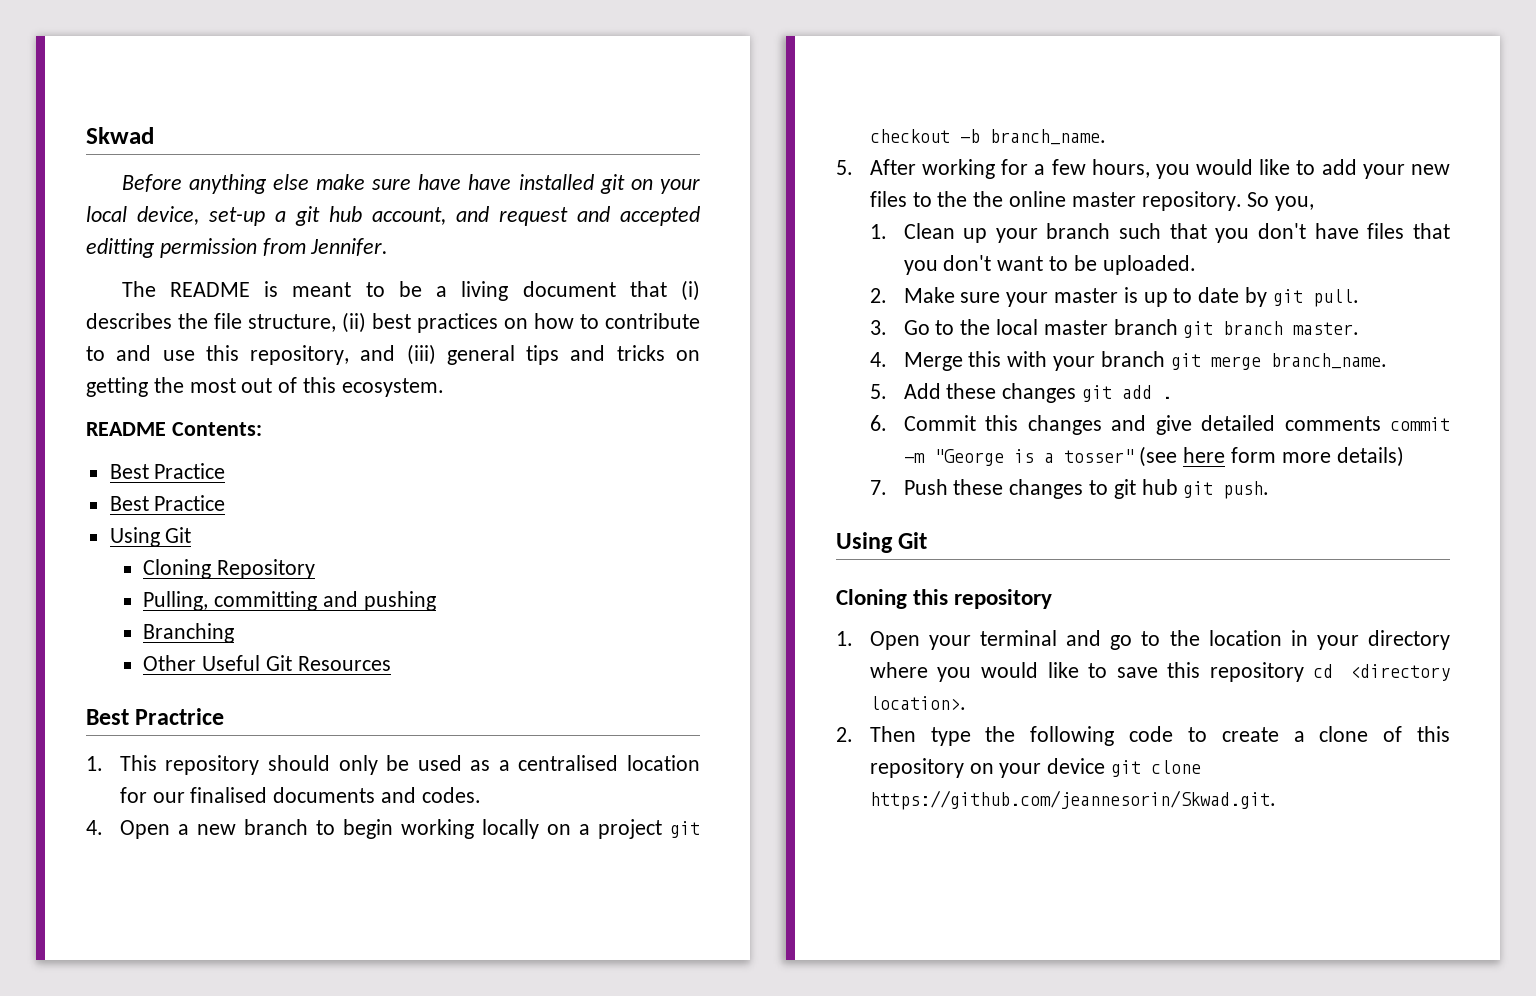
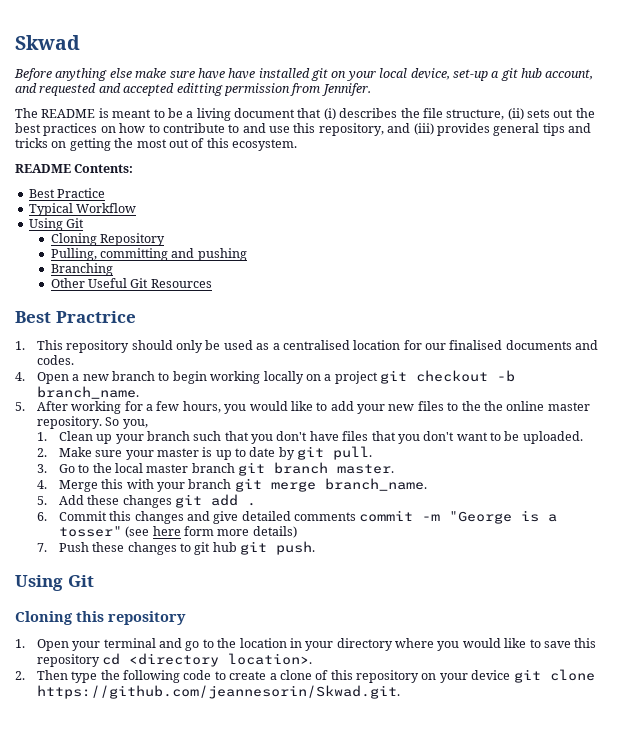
- Before anything else make sure have have installed git on your local device, set-up a git hub account, and request and accepted editting permission from Jennifer.
+ Before anything else make sure have have installed git on your local device, set-up a git hub account, and requested and accepted editting permission from Jennifer.
- The README is meant to be a living document that (i) describes the file structure, (ii) best practices on how to contribute to and use this repository, and (iii) general tips and tricks on getting the most out of this ecosystem.
+ The README is meant to be a living document that (i) describes the file structure, (ii) sets out the best practices on how to contribute to and use this repository, and (iii) provides general tips and tricks on getting the most out of this ecosystem.
  README Contents:
  Best Practice
- Best Practice
+ Typical Workflow

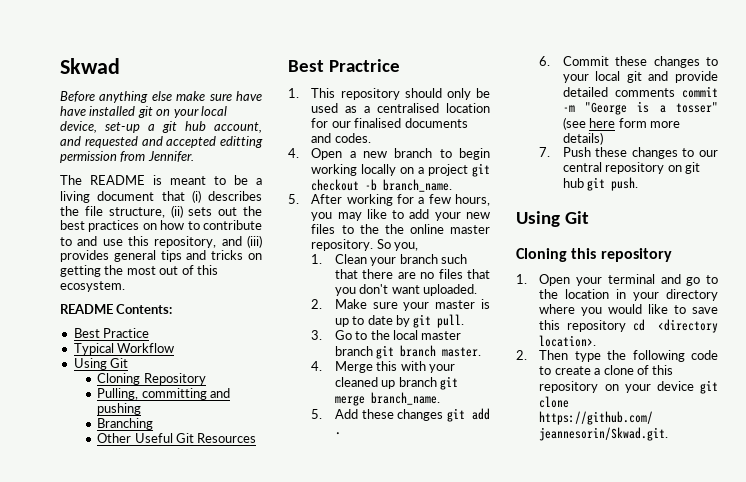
- 5. After working for a few hours, you would like to add your new files to the the online master repository.
+ 5. After working for a few hours, you may like to add your new files to the the online master repository.
- 1. Clean up your branch such that you don't have files that you don't want to be uploaded.
+ 1. Clean your branch such that there are no files that you don't want uploaded.
- 4. Merge this with your branch git merge branch_name.
+ 4. Merge this with your cleaned up branch git merge branch_name.
- 6. Commit this changes and give detailed comments commit -m "George is a tosser" (see here form more details)
+ 6. Commit these changes to your local git and provide detailed comments commit -m "George is a tosser" (see here form more details)
- 7. Push these changes to git hub git push.
+ 7. Push these changes to our central repository on git hub git push.

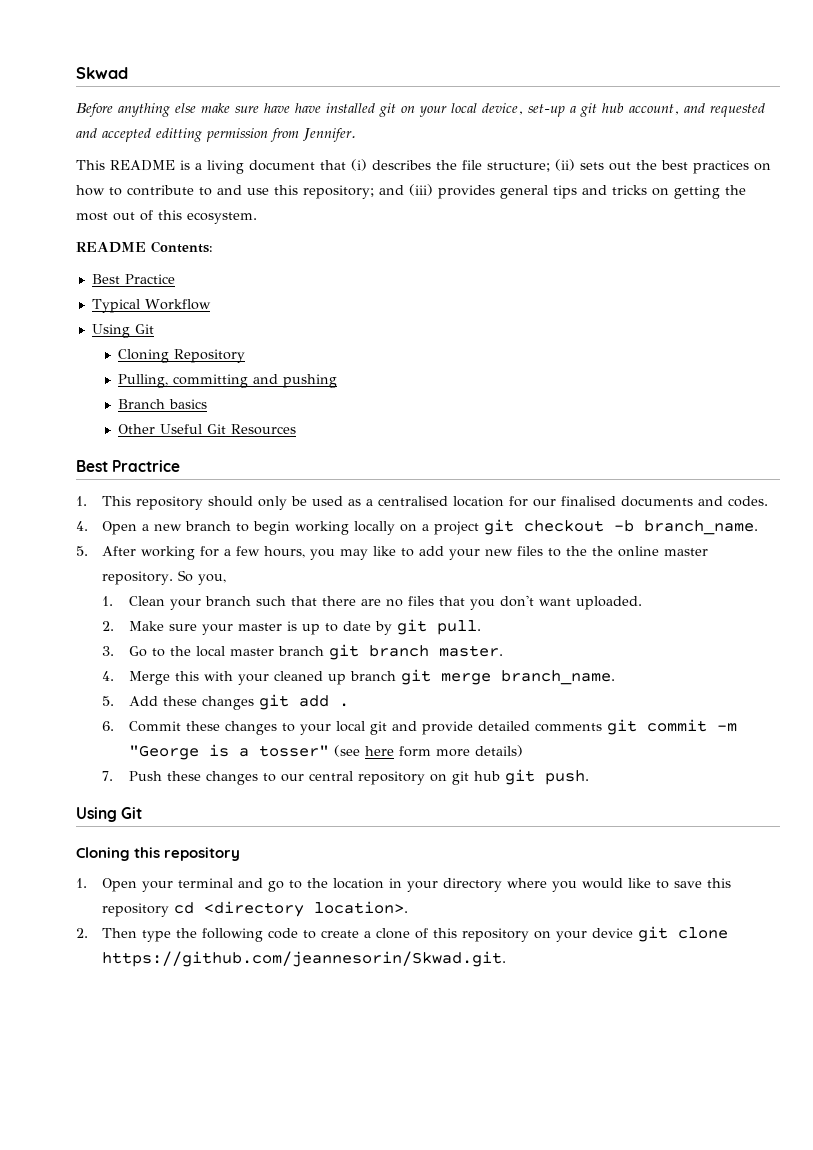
- The README is meant to be a living document that (i) describes the file structure, (ii) sets out the best practices on how to contribute to and use this repository, and (iii) provides general tips and tricks on getting the most out of this ecosystem.
+ This README is a living document that (i) describes the file structure; (ii) sets out the best practices on how to contribute to and use this repository; and (iii) provides general tips and tricks on getting the most out of this ecosystem.
- Branching
+ Branch basics
- 6. Commit these changes to your local git and provide detailed comments commit -m "George is a tosser" (see here form more details)
+ 6. Commit these changes to your local git and provide detailed comments git commit -m "George is a tosser" (see here form more details)

